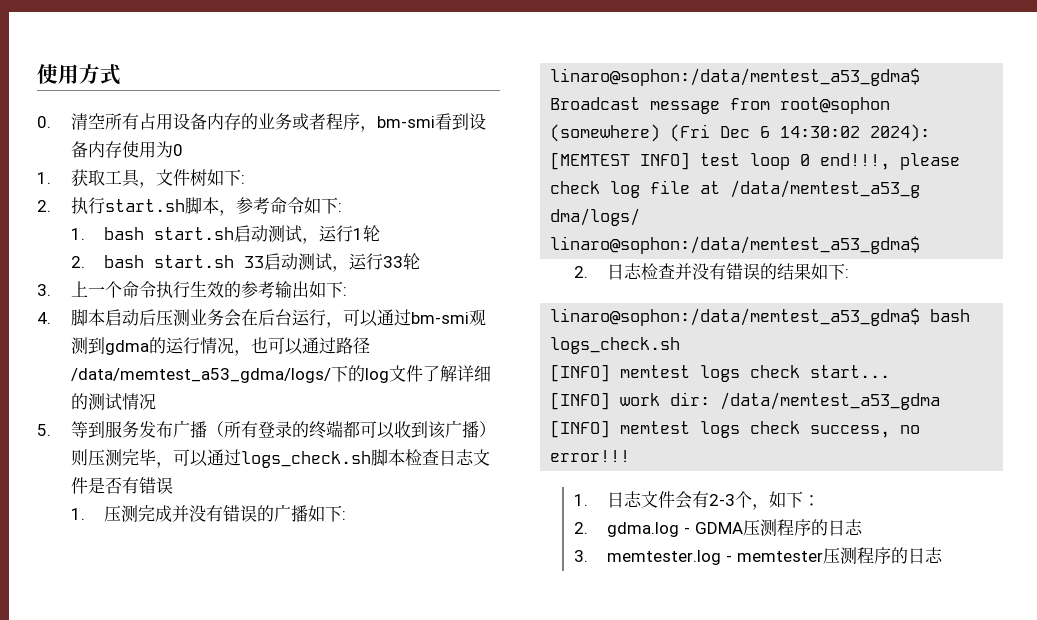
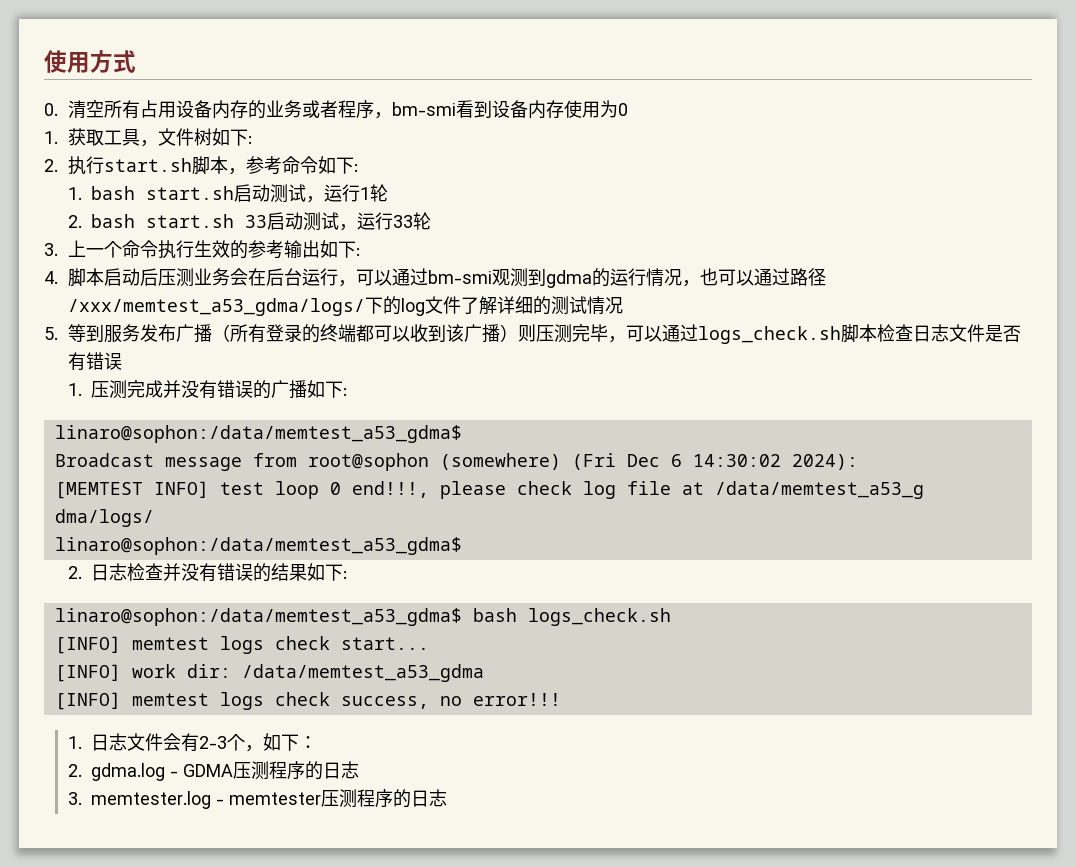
- 4.脚本启动后压测业务会在后台运行，可以通过bm-smi观测到gdma的运行情况，也可以通过路径/data/memtest_a53_gdma/logs/下的log文件了解详细的测试情况
+ 4.脚本启动后压测业务会在后台运行，可以通过bm-smi观测到gdma的运行情况，也可以通过路径/xxx/memtest_a53_gdma/logs/下的log文件了解详细的测试情况

